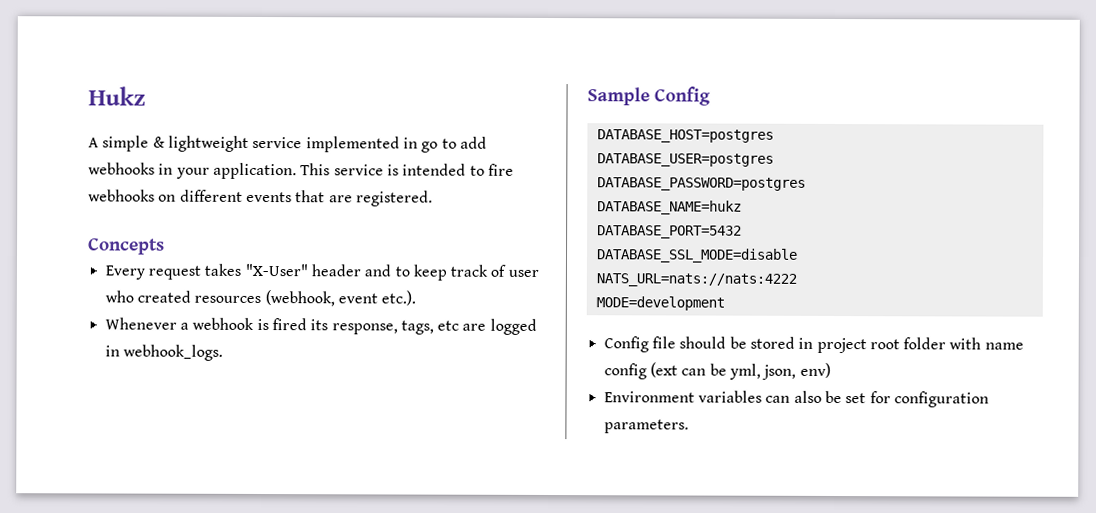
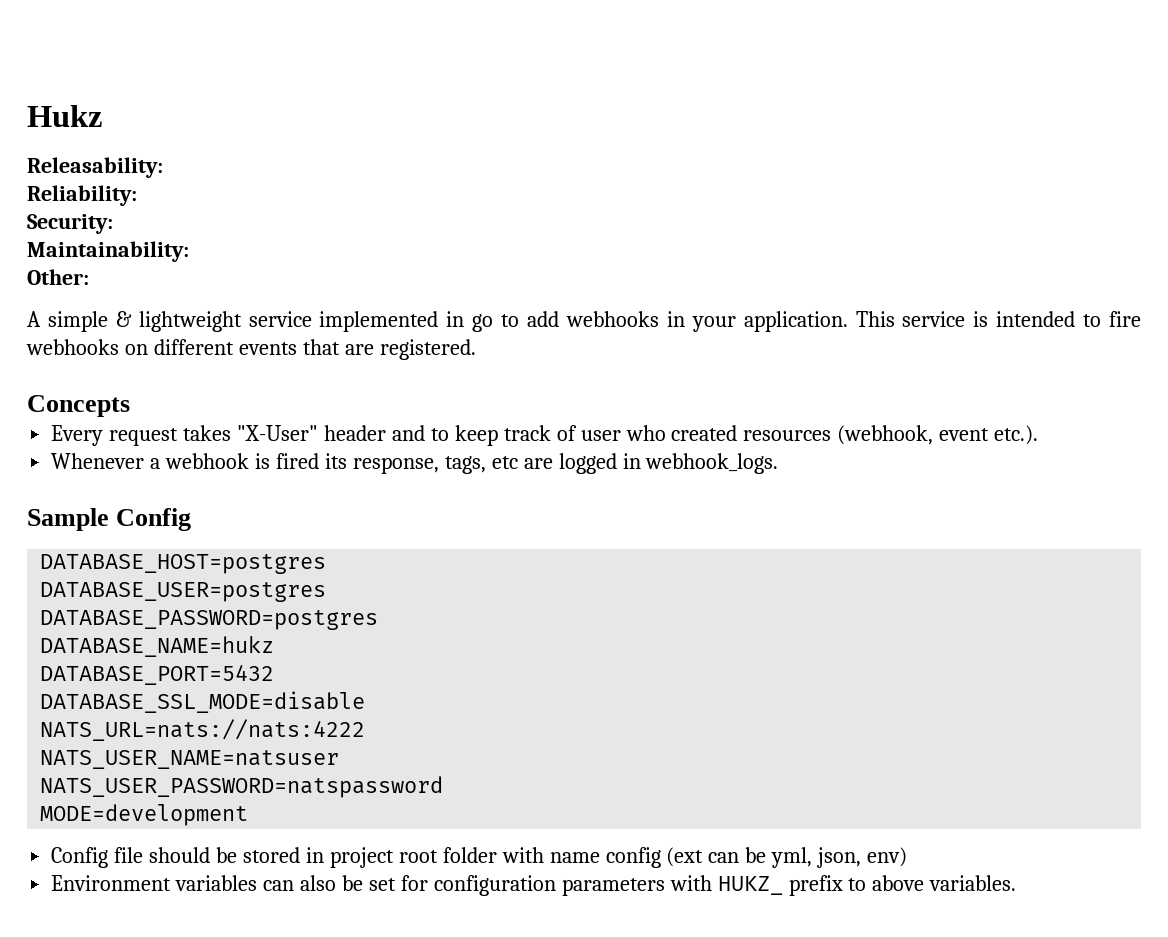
+ Releasability:
+ Reliability:
+ Security:
+ Maintainability:
+ Other:
+ NATS_USER_NAME=natsuser
+ NATS_USER_PASSWORD=natspassword
- Environment variables can also be set for configuration parameters.
+ Environment variables can also be set for configuration parameters with HUKZ_ prefix to above variables.

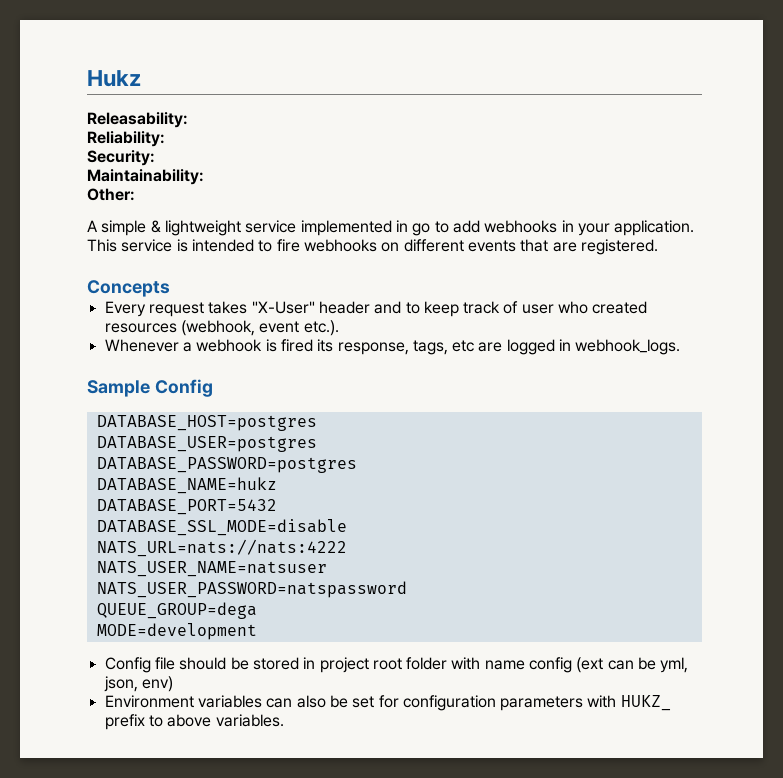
+ QUEUE_GROUP=dega

